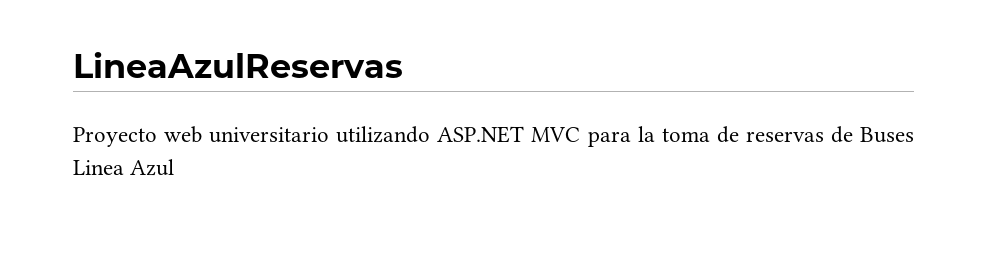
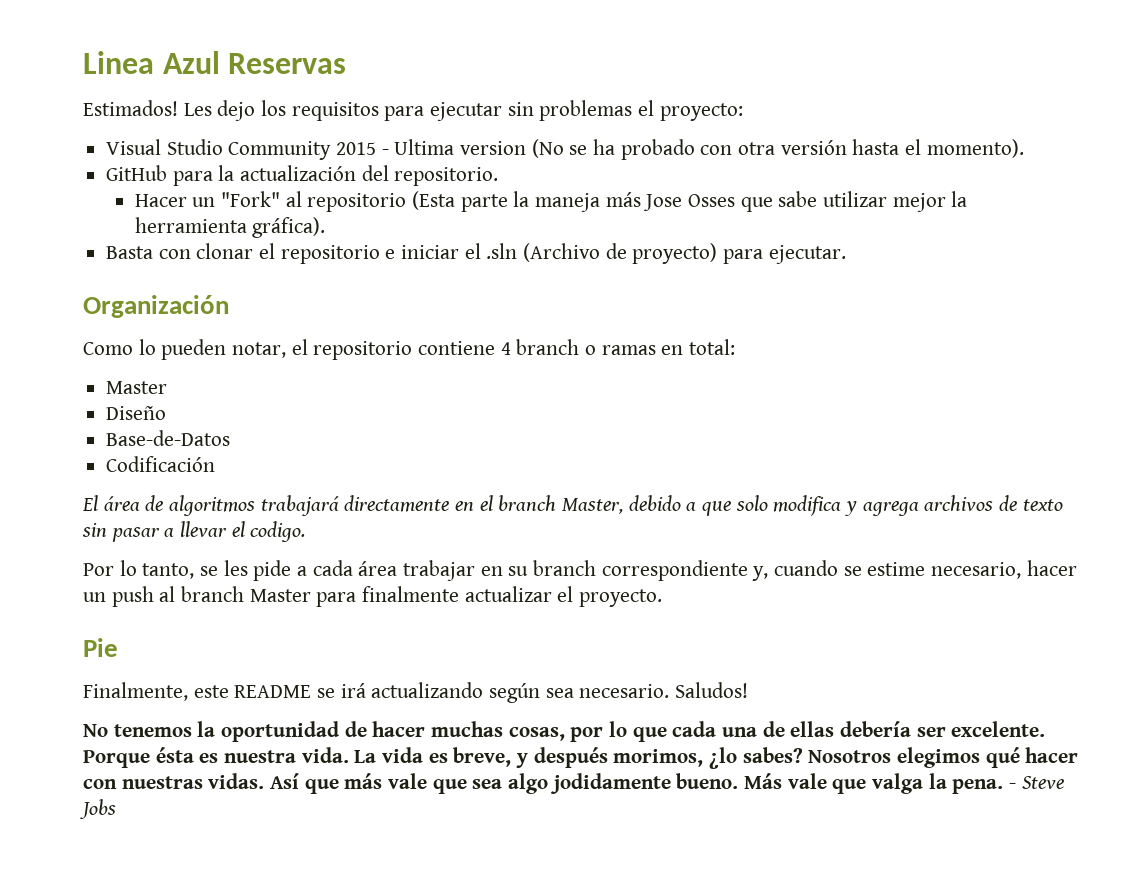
- LineaAzulReservas
- Proyecto web universitario utilizando ASP.NET MVC para la toma de reservas de Buses Linea Azul
+ Linea Azul Reservas
+ Estimados! Les dejo los requisitos para ejecutar sin problemas el proyecto:
+ Visual Studio Community 2015 - Ultima version (No se ha probado con otra versión hasta el momento).
+ GitHub para la actualización del repositorio.
+ Hacer un "Fork" al repositorio (Esta parte la maneja más Jose Osses que sabe utilizar mejor la herramienta gráfica).
+ Basta con clonar el repositorio e iniciar el .sln (Archivo de proyecto) para ejecutar.
+ Organización
+ Como lo pueden notar, el repositorio contiene 4 branch o ramas en total:
+ Master
+ Diseño
+ Base-de-Datos
+ Codificación
+ El área de algoritmos trabajará directamente en el branch Master, debido a que solo modifica y agrega archivos de texto sin pasar a llevar el codigo.
+ Por lo tanto, se les pide a cada área trabajar en su branch correspondiente y, cuando se estime necesario, hacer un push al branch Master para finalmente actualizar el proyecto.
+ Pie
+ Finalmente, este README se irá actualizando según sea necesario. Saludos!
+ No tenemos la oportunidad de hacer muchas cosas, por lo que cada una de ellas debería ser excelente. Porque ésta es nuestra vida. La vida es breve, y después morimos, ¿lo sabes? Nosotros elegimos qué hacer con nuestras vidas. Así que más vale que sea algo jodidamente bueno. Más vale que valga la pena. - Steve Jobs

